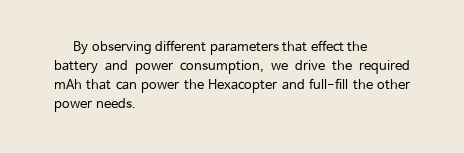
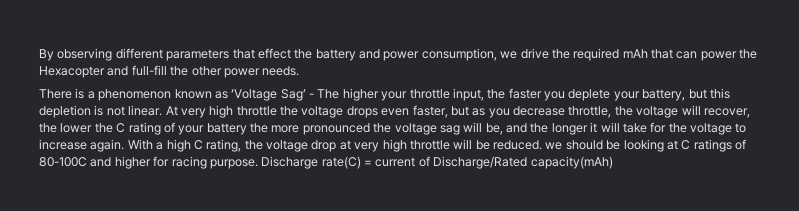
+ There is a phenomenon known as ‘Voltage Sag’ - The higher your throttle input, the faster you deplete your battery, but this depletion is not linear. At very high throttle the voltage drops even faster, but as you decrease throttle, the voltage will recover, the lower the C rating of your battery the more pronounced the voltage sag will be, and the longer it will take for the voltage to increase again. With a high C rating, the voltage drop at very high throttle will be reduced. we should be looking at C ratings of 80-100C and higher for racing purpose. Discharge rate(C) = current of Discharge/Rated capacity(mAh)

